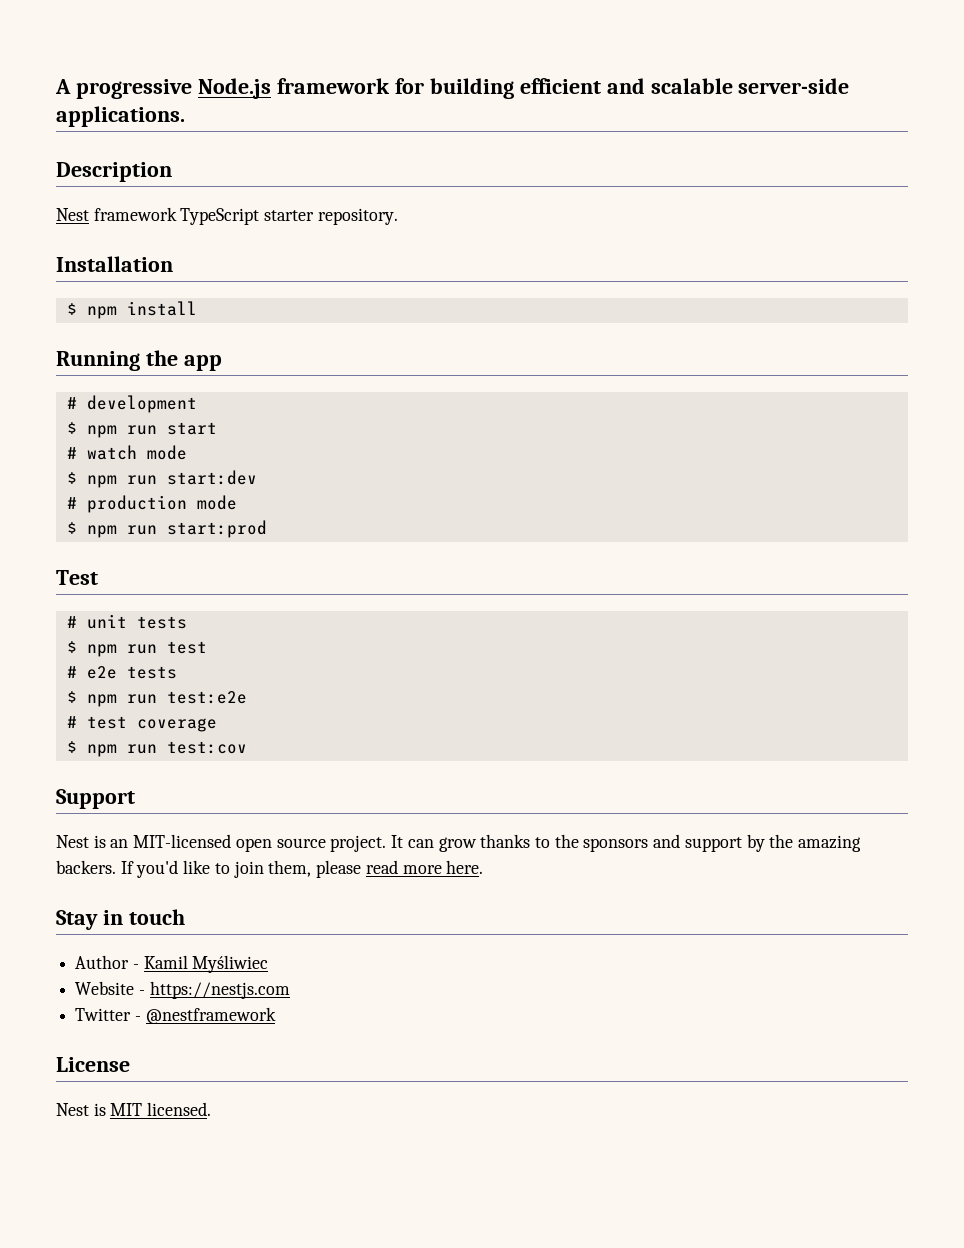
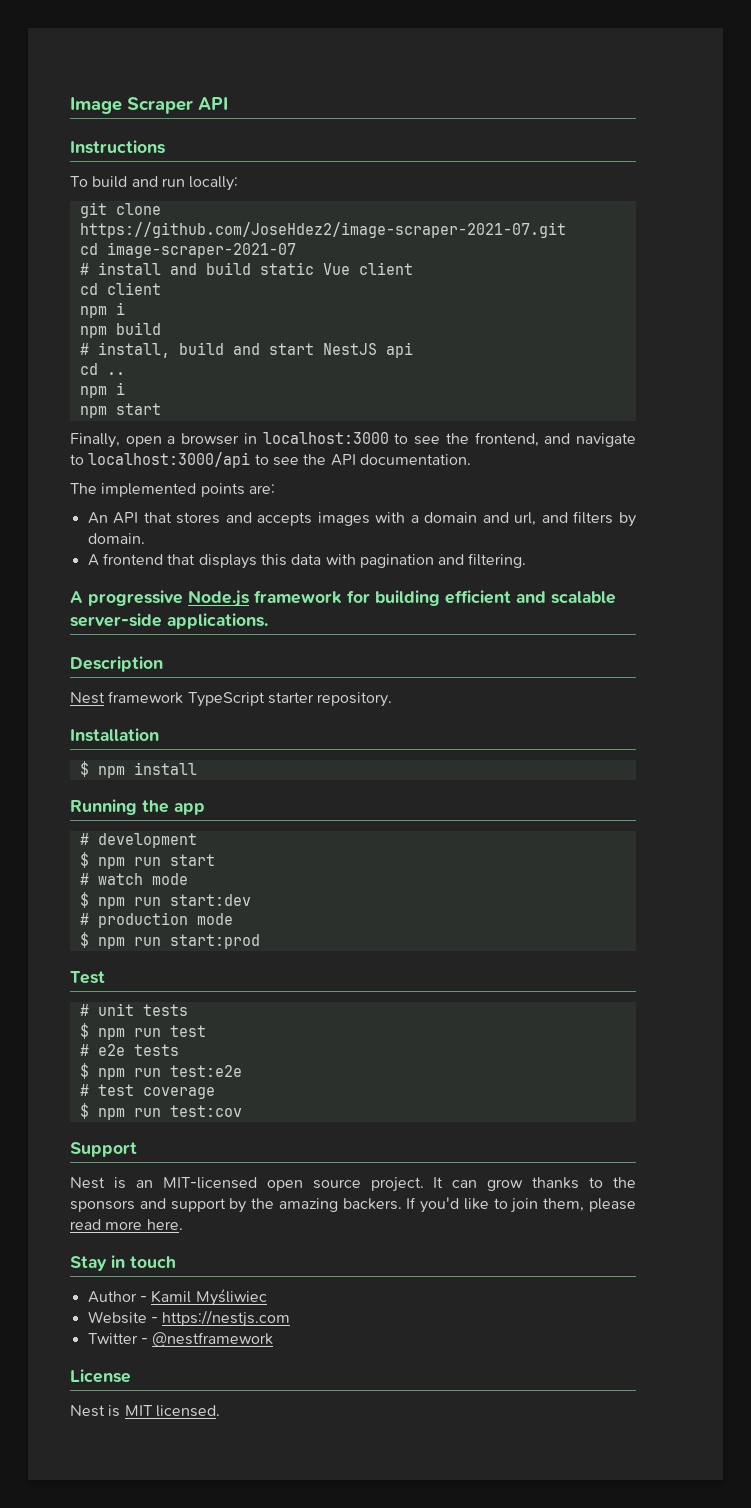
+ Image Scraper API
+ Instructions
+ To build and run locally:
+ git clone https://github.com/JoseHdez2/image-scraper-2021-07.git
+ cd image-scraper-2021-07
+ # install and build static Vue client
+ cd client
+ npm i
+ npm build
+ # install, build and start NestJS api
+ cd ..
+ npm i
+ npm start
+ Finally, open a browser in localhost:3000 to see the frontend, and navigate to localhost:3000/api to see the API documentation.
+ The implemented points are:
+ An API that stores and accepts images with a domain and url, and filters by domain.
+ A frontend that displays this data with pagination and filtering.

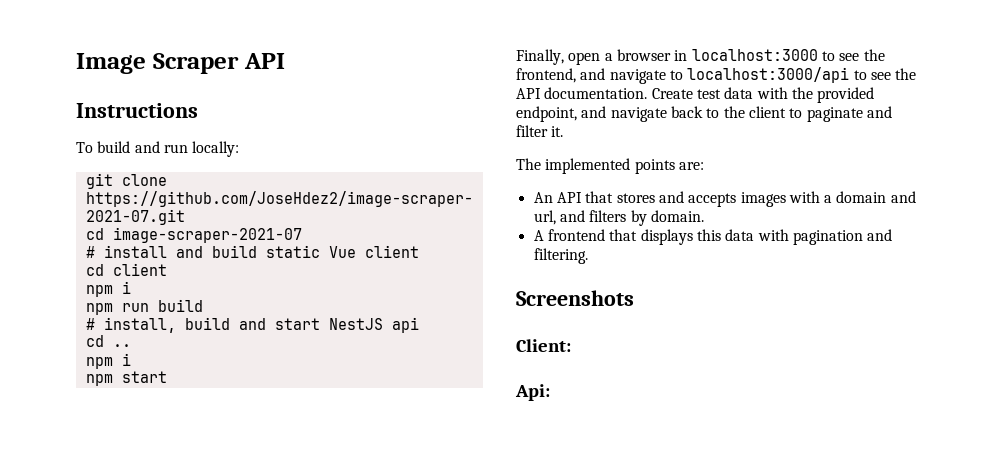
- npm build
+ npm run build
+ Create test data with the provided endpoint, and navigate back to the client to paginate and filter it.
- A progressive Node.js framework for building efficient and scalable server-side applications.
- Description
- Nest framework TypeScript starter repository.
- Installation
- $ npm install
- Running the app
- # development
- $ npm run start
- # watch mode
- $ npm run start:dev
- # production mode
- $ npm run start:prod
- Test
- # unit tests
- $ npm run test
- # e2e tests
- $ npm run test:e2e
- # test coverage
- $ npm run test:cov
- Support
- Nest is an MIT-licensed open source project. It can grow thanks to the sponsors and support by the amazing backers. If you'd like to join them, please read more here.
- Stay in touch
- Author - Kamil Myśliwiec
- Website - https://nestjs.com
- Twitter - @nestframework
- License
- Nest is MIT licensed.
+ Screenshots
+ Client:
+ Api:

